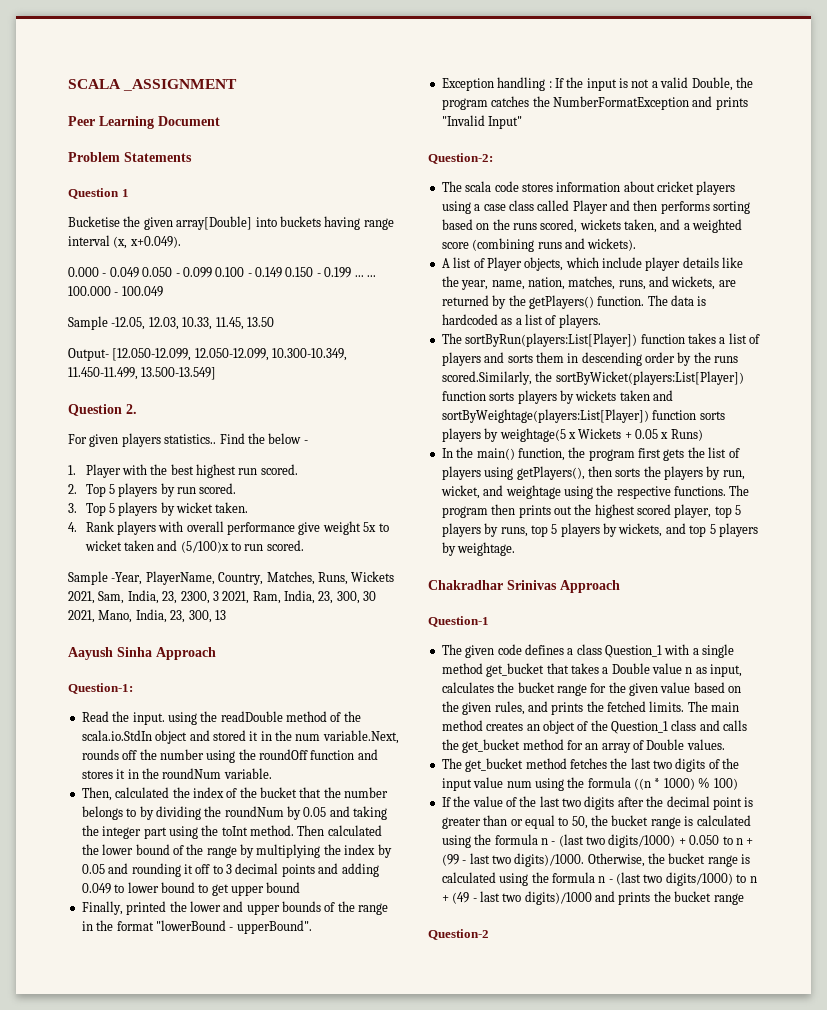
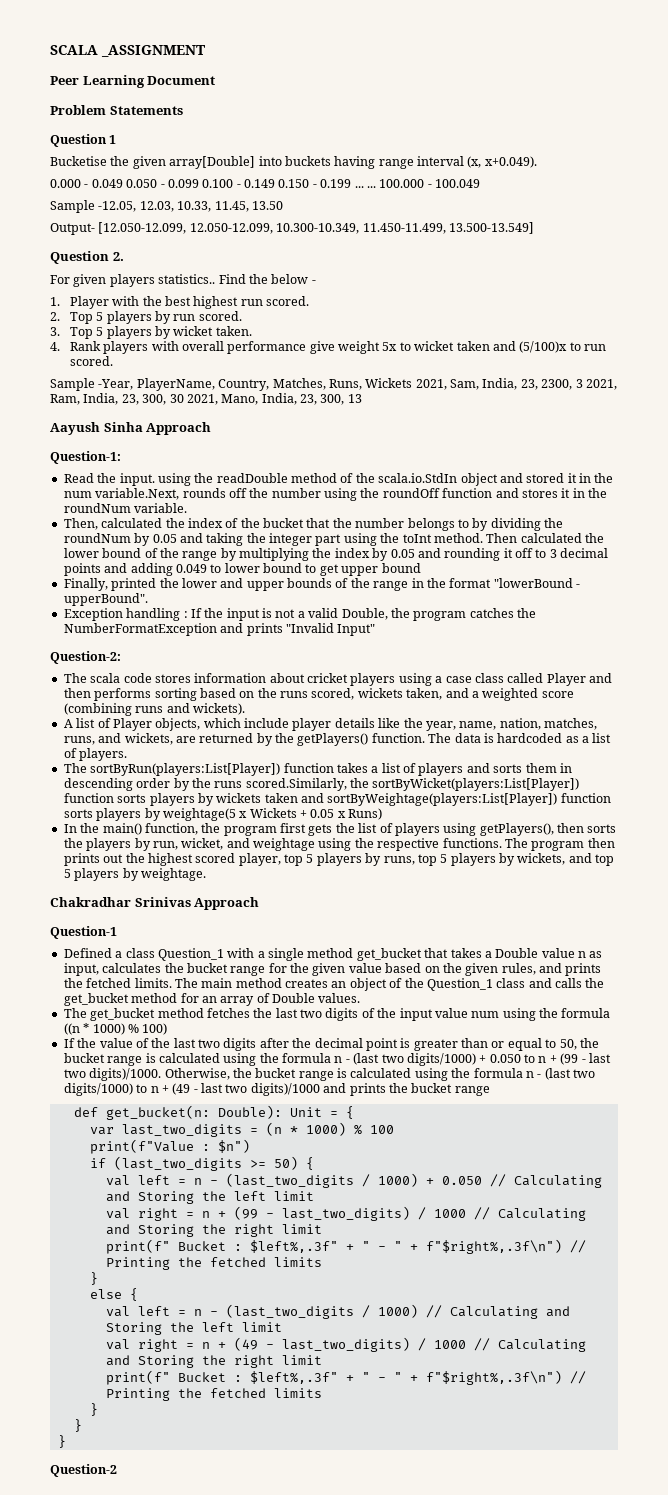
- The given code defines a class Question_1 with a single method get_bucket that takes a Double value n as input, calculates the bucket range for the given value based on the given rules, and prints the fetched limits.
+ Defined a class Question_1 with a single method get_bucket that takes a Double value n as input, calculates the bucket range for the given value based on the given rules, and prints the fetched limits.
+ def get_bucket(n: Double): Unit = {
+ var last_two_digits = (n * 1000) % 100
+ print(f"Value : $n")
+ if (last_two_digits >= 50) {
+ val left = n - (last_two_digits / 1000) + 0.050 // Calculating and Storing the left limit
+ val right = n + (99 - last_two_digits) / 1000 // Calculating and Storing the right limit
+ print(f" Bucket : $left%,.3f" + " - " + f"$right%,.3f\n") // Printing the fetched limits
+ }
+ else {
+ val left = n - (last_two_digits / 1000) // Calculating and Storing the left limit
+ val right = n + (49 - last_two_digits) / 1000 // Calculating and Storing the right limit
+ print(f" Bucket : $left%,.3f" + " - " + f"$right%,.3f\n") // Printing the fetched limits
+ }
+ }
+ }

